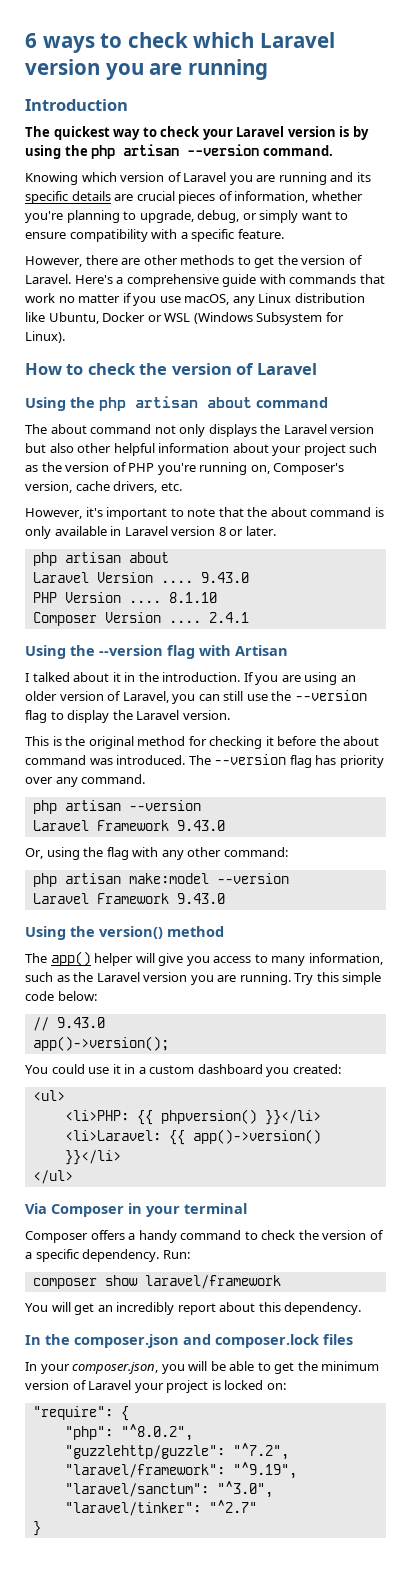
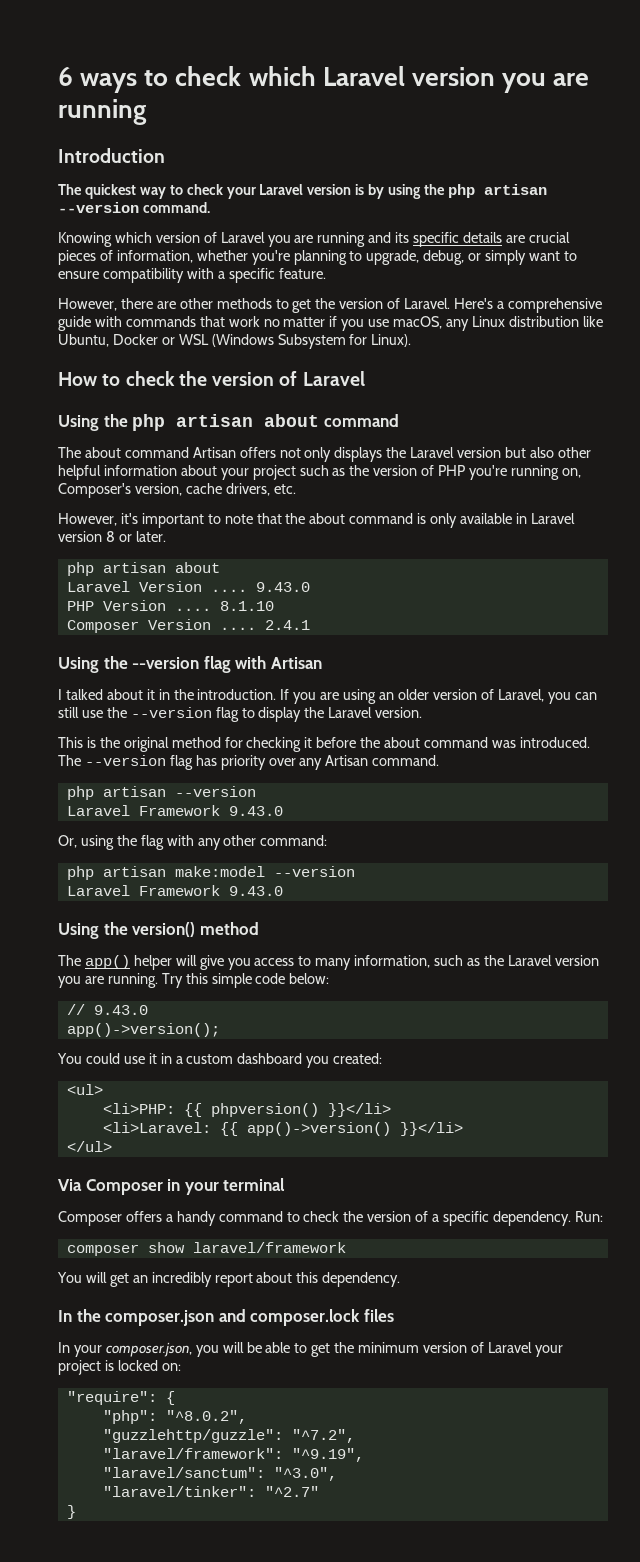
- The about command not only displays the Laravel version but also other helpful information about your project such as the version of PHP you're running on, Composer's version, cache drivers, etc.
+ The about command Artisan offers not only displays the Laravel version but also other helpful information about your project such as the version of PHP you're running on, Composer's version, cache drivers, etc.
- The --version flag has priority over any command.
+ The --version flag has priority over any Artisan command.

